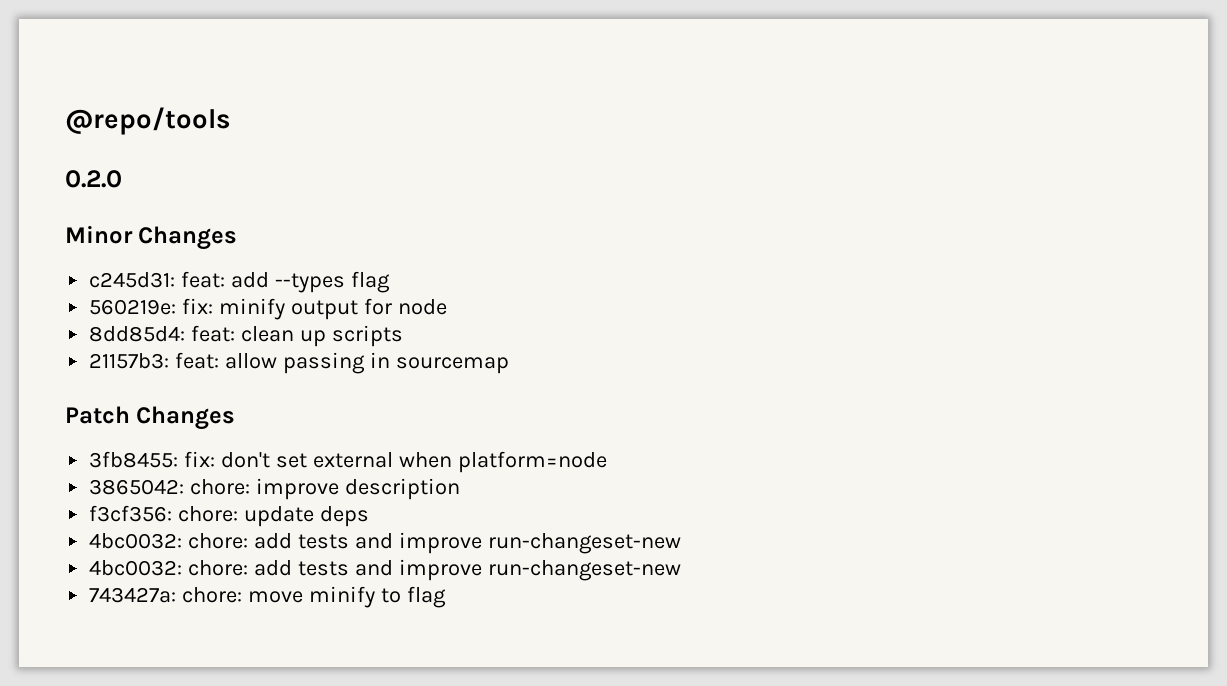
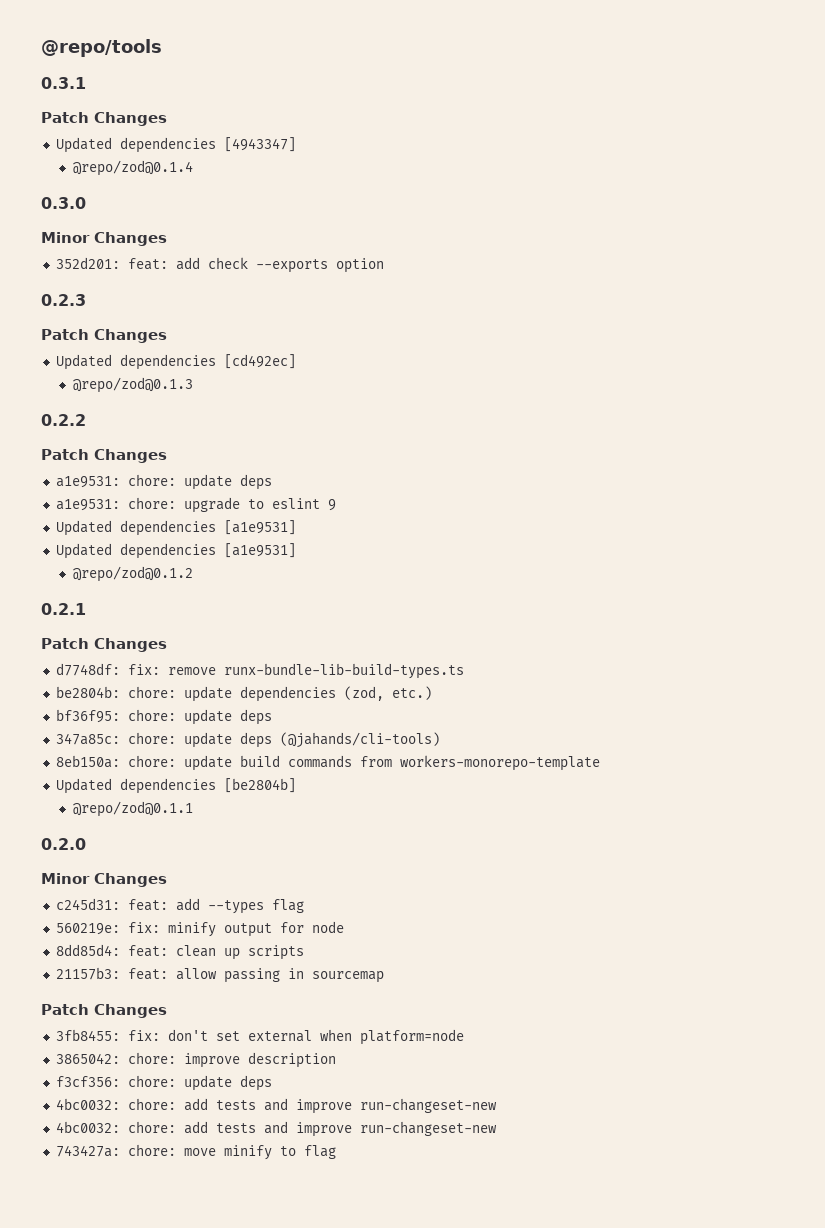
+ 0.3.1
+ Patch Changes
+ Updated dependencies [4943347]
+ @repo/zod@0.1.4
+ 0.3.0
+ Minor Changes
+ 352d201: feat: add check --exports option
+ 0.2.3
+ Patch Changes
+ Updated dependencies [cd492ec]
+ @repo/zod@0.1.3
+ 0.2.2
+ Patch Changes
+ a1e9531: chore: update deps
+ a1e9531: chore: upgrade to eslint 9
+ Updated dependencies [a1e9531]
+ Updated dependencies [a1e9531]
+ @repo/zod@0.1.2
+ 0.2.1
+ Patch Changes
+ d7748df: fix: remove runx-bundle-lib-build-types.ts
+ be2804b: chore: update dependencies (zod, etc.)
+ bf36f95: chore: update deps
+ 347a85c: chore: update deps (@jahands/cli-tools)
+ 8eb150a: chore: update build commands from workers-monorepo-template
+ Updated dependencies [be2804b]
+ @repo/zod@0.1.1

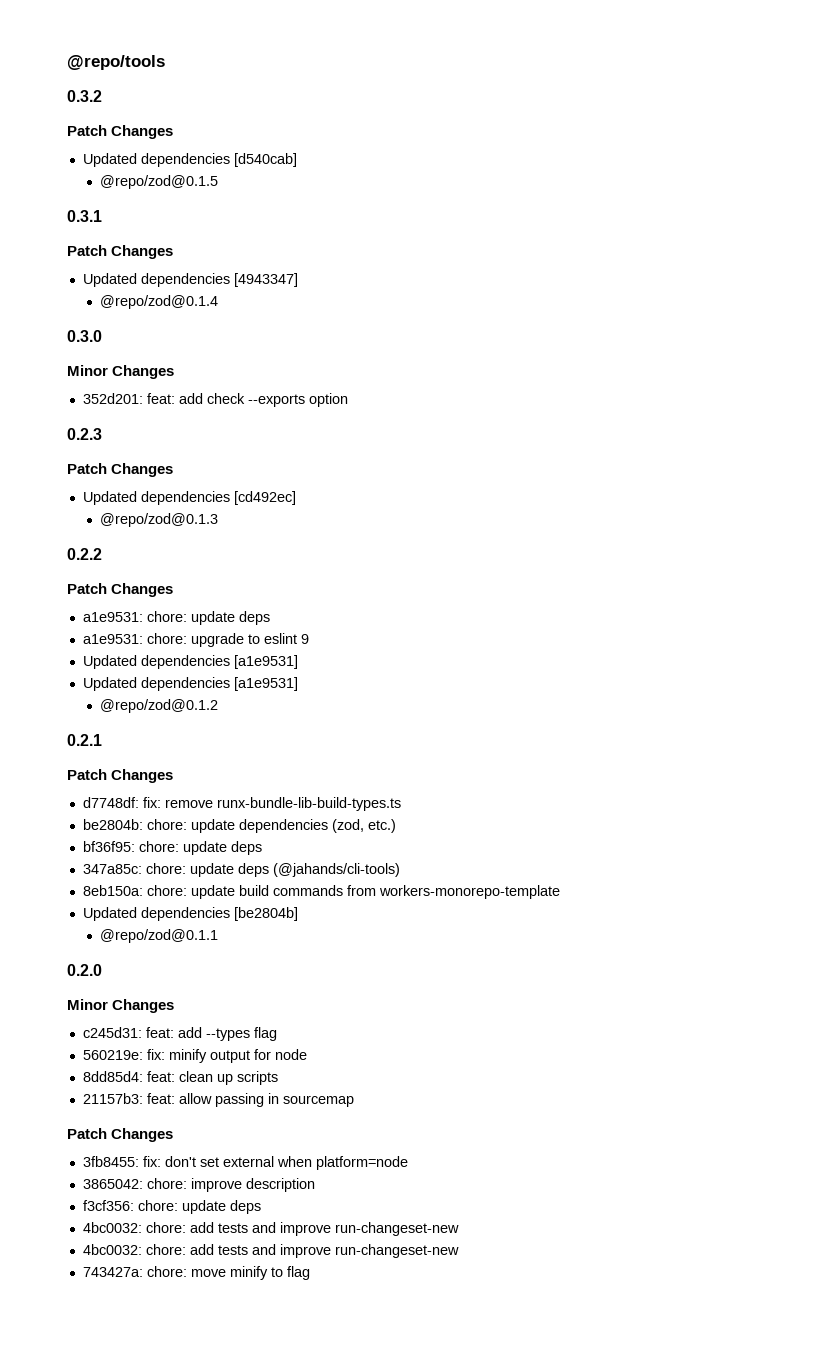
+ 0.3.2
+ Patch Changes
+ Updated dependencies [d540cab]
+ @repo/zod@0.1.5

